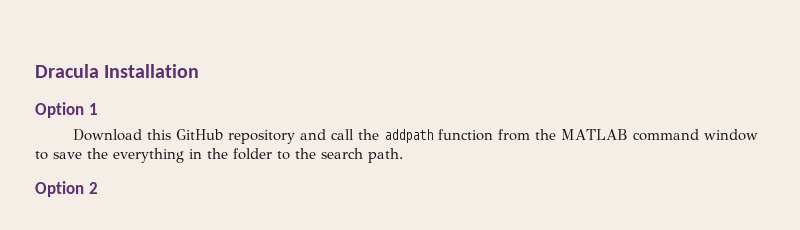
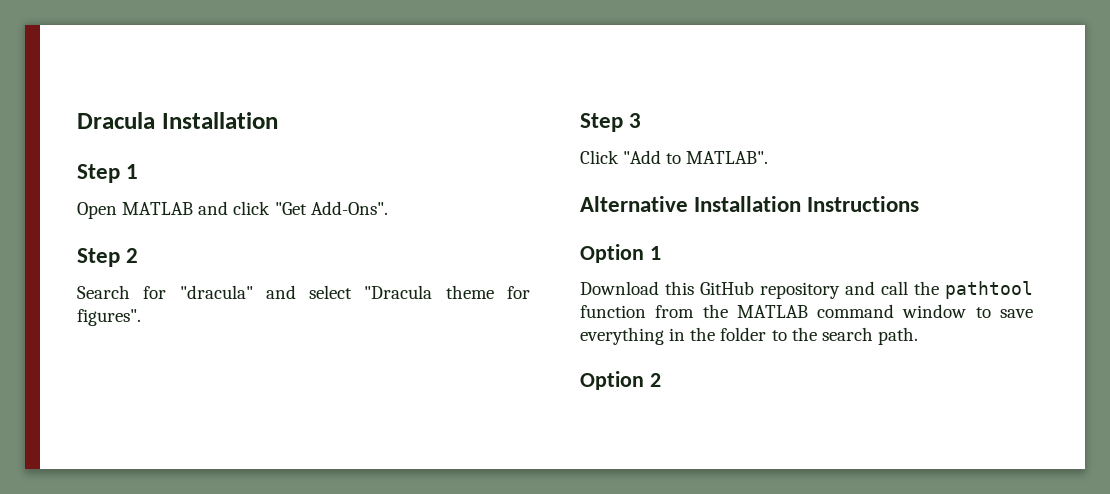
+ Step 1
+ Open MATLAB and click "Get Add-Ons".
+ Step 2
+ Search for "dracula" and select "Dracula theme for figures".
+ Step 3
+ Click "Add to MATLAB".
+ Alternative Installation Instructions
- Download this GitHub repository and call the addpath function from the MATLAB command window to save the everything in the folder to the search path.
+ Download this GitHub repository and call the pathtool function from the MATLAB command window to save everything in the folder to the search path.

